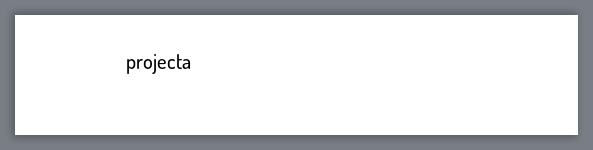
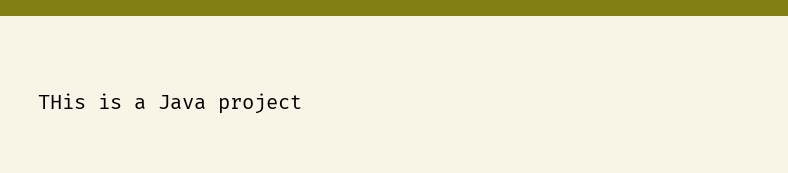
- projecta
+ THis is a Java project

